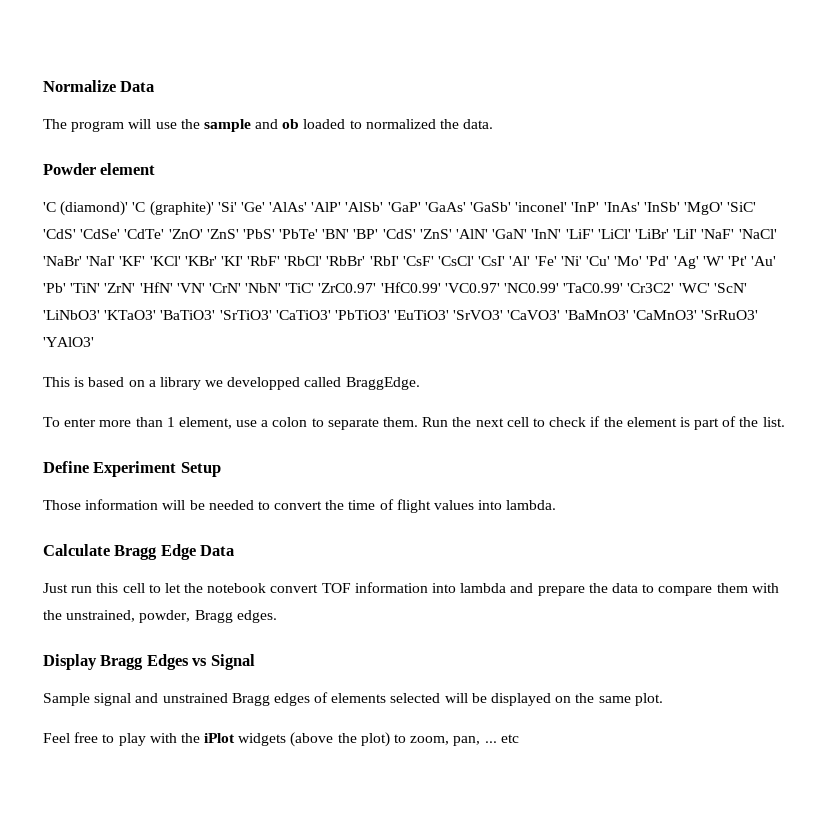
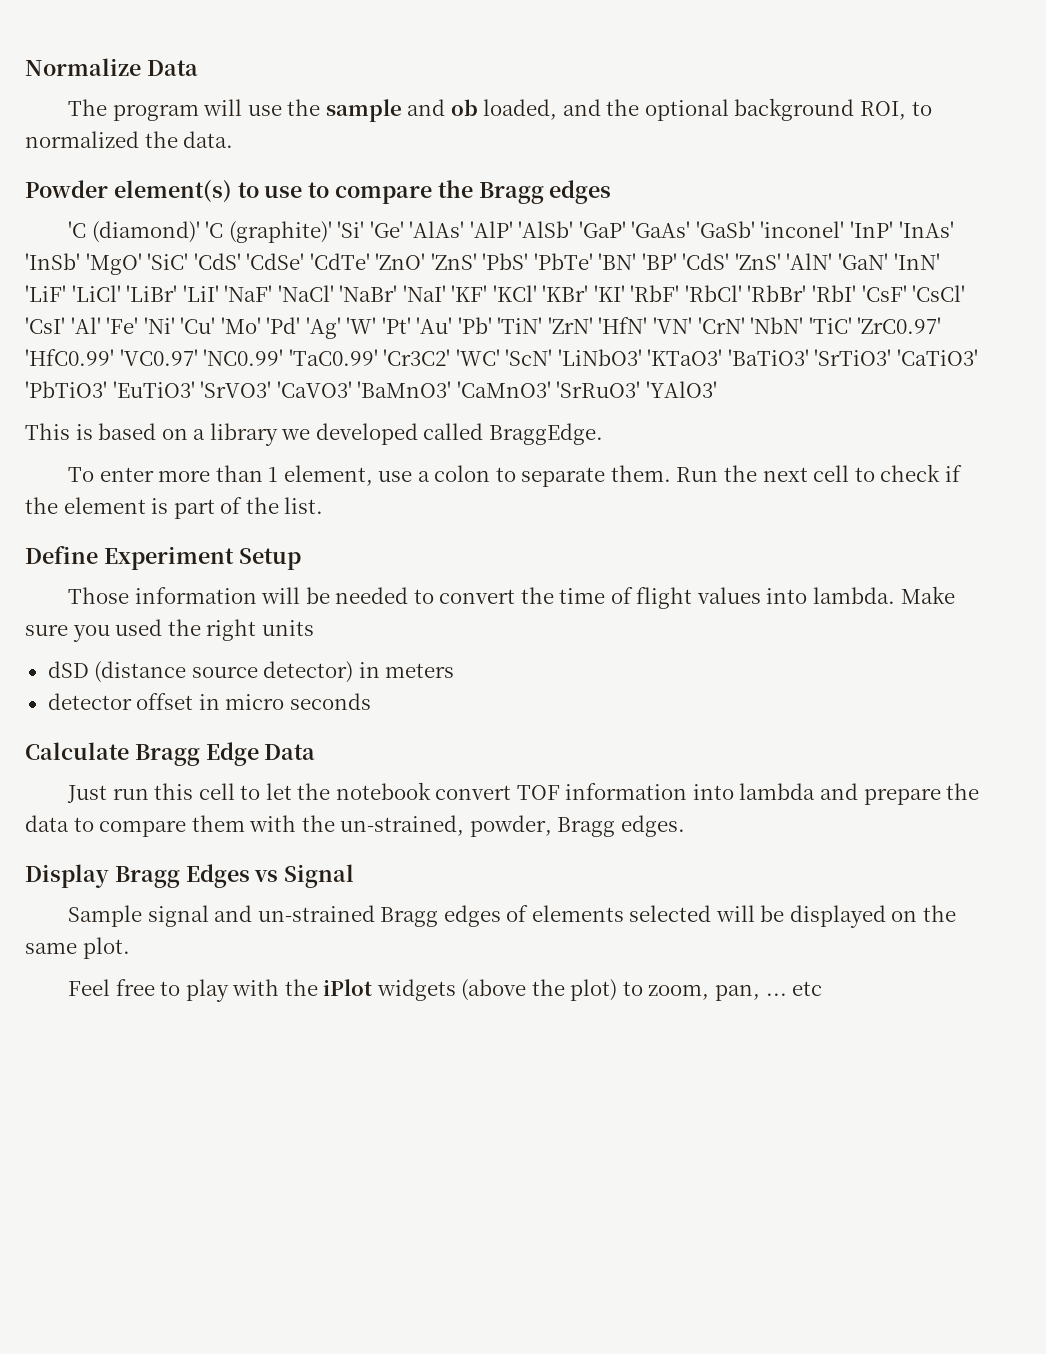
- The program will use the sample and ob loaded to normalized the data.
+ The program will use the sample and ob loaded, and the optional background ROI, to normalized the data.
- Powder element
+ Powder element(s) to use to compare the Bragg edges
- This is based on a library we developped called BraggEdge.
+ This is based on a library we developed called BraggEdge.
+ Make sure you used the right units
+ dSD (distance source detector) in meters
+ detector offset in micro seconds
- Just run this cell to let the notebook convert TOF information into lambda and prepare the data to compare them with the unstrained, powder, Bragg edges.
+ Just run this cell to let the notebook convert TOF information into lambda and prepare the data to compare them with the un-strained, powder, Bragg edges.
- Sample signal and unstrained Bragg edges of elements selected will be displayed on the same plot.
+ Sample signal and un-strained Bragg edges of elements selected will be displayed on the same plot.

